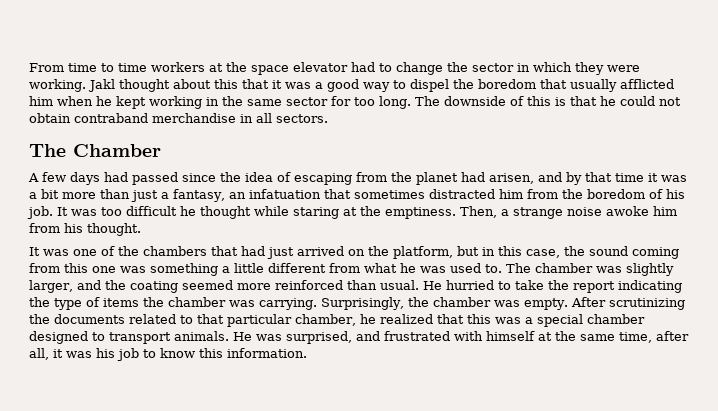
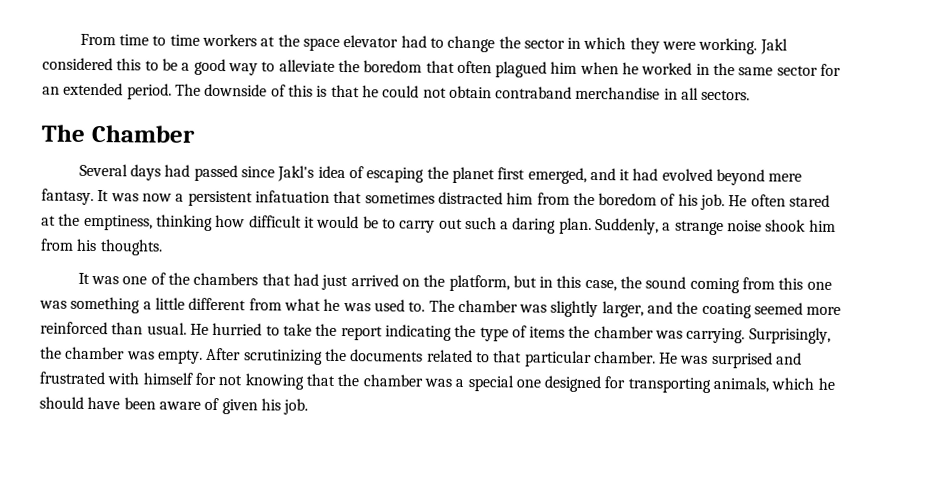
- Jakl thought about this that it was a good way to dispel the boredom that usually afflicted him when he kept working in the same sector for too long.
+ Jakl considered this to be a good way to alleviate the boredom that often plagued him when he worked in the same sector for an extended period.
- A few days had passed since the idea of escaping from the planet had arisen, and by that time it was a bit more than just a fantasy, an infatuation that sometimes distracted him from the boredom of his job.
+ Several days had passed since Jakl's idea of escaping the planet first emerged, and it had evolved beyond mere fantasy. It was now a persistent infatuation that sometimes distracted him from the boredom of his job.
- It was too difficult he thought while staring at the emptiness. Then, a strange noise awoke him from his thought.
+ He often stared at the emptiness, thinking how difficult it would be to carry out such a daring plan. Suddenly, a strange noise shook him from his thoughts.
- After scrutinizing the documents related to that particular chamber, he realized that this was a special chamber designed to transport animals.
+ After scrutinizing the documents related to that particular chamber.
- He was surprised, and frustrated with himself at the same time, after all, it was his job to know this information.
+ He was surprised and frustrated with himself for not knowing that the chamber was a special one designed for transporting animals, which he should have been aware of given his job.

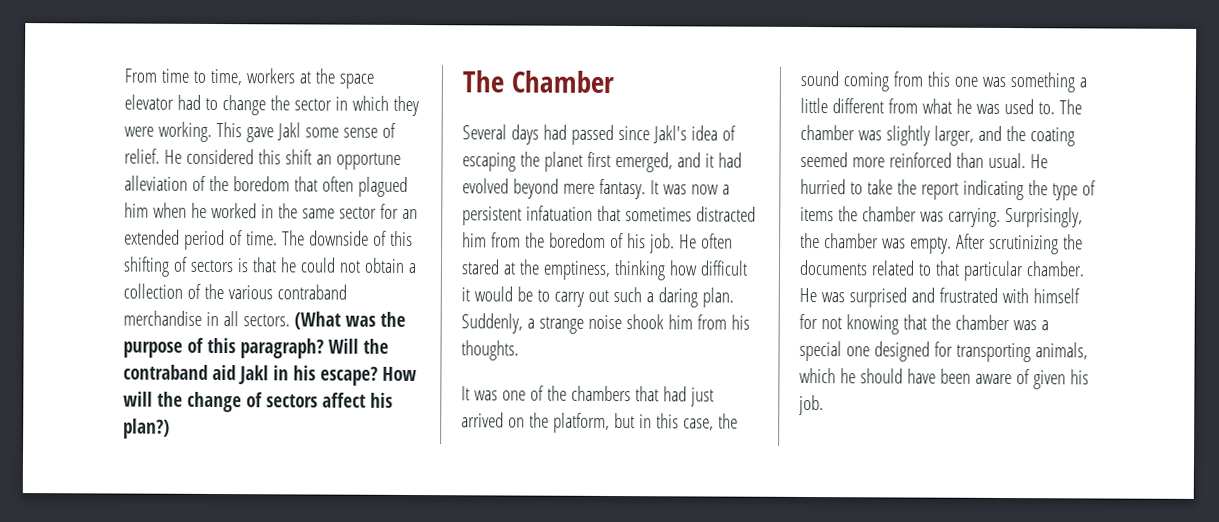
- From time to time workers at the space elevator had to change the sector in which they were working.
+ From time to time, workers at the space elevator had to change the sector in which they were working.
- Jakl considered this to be a good way to alleviate the boredom that often plagued him when he worked in the same sector for an extended period.
+ This gave Jakl some sense of relief. He considered this shift an opportune alleviation of the boredom that often plagued him when he worked in the same sector for an extended period of time.
- The downside of this is that he could not obtain contraband merchandise in all sectors.
+ The downside of this shifting of sectors is that he could not obtain a collection of the various contraband merchandise in all sectors. (What was the purpose of this paragraph? Will the contraband aid Jakl in his escape? How will the change of sectors affect his plan?)

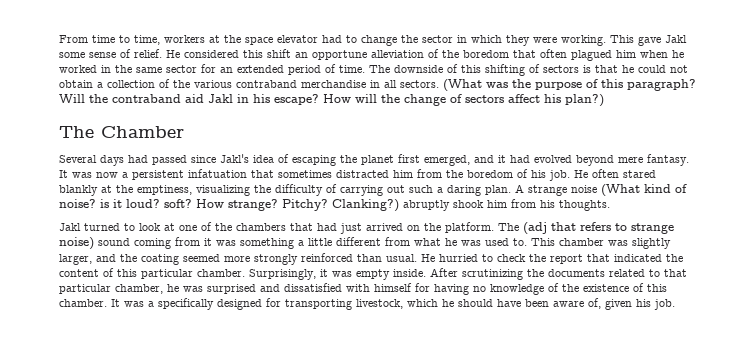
- He often stared at the emptiness, thinking how difficult it would be to carry out such a daring plan.
+ He often stared blankly at the emptiness, visualizing the difficulty of carrying out such a daring plan.
- Suddenly, a strange noise shook him from his thoughts.
+ A strange noise (What kind of noise? is it loud? soft? How strange? Pitchy? Clanking?) abruptly shook him from his thoughts.
- It was one of the chambers that had just arrived on the platform, but in this case, the sound coming from this one was something a little different from what he was used to.
+ Jakl turned to look at one of the chambers that had just arrived on the platform. The (adj that refers to strange noise) sound coming from it was something a little different from what he was used to.
- The chamber was slightly larger, and the coating seemed more reinforced than usual.
+ This chamber was slightly larger, and the coating seemed more strongly reinforced than usual.
- He hurried to take the report indicating the type of items the chamber was carrying. Surprisingly, the chamber was empty.
+ He hurried to check the report that indicated the content of this particular chamber. Surprisingly, it was empty inside.
- After scrutinizing the documents related to that particular chamber. He was surprised and frustrated with himself for not knowing that the chamber was a special one designed for transporting animals, which he should have been aware of given his job.
+ After scrutinizing the documents related to that particular chamber, he was surprised and dissatisfied with himself for having no knowledge of the existence of this chamber. It was a specifically designed for transporting livestock, which he should have been aware of, given his job.

